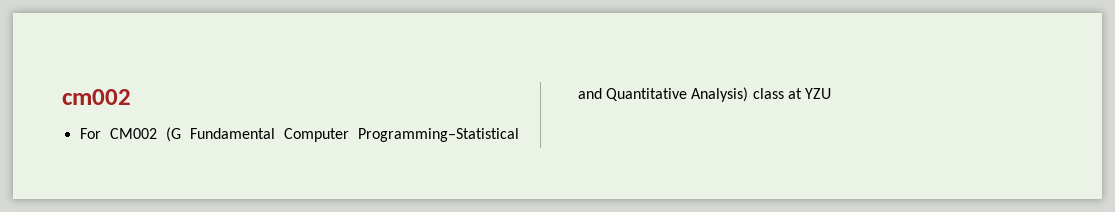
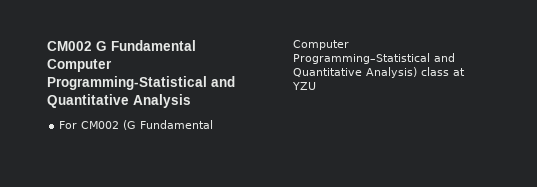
- cm002
+ CM002 G Fundamental Computer Programming-Statistical and Quantitative Analysis

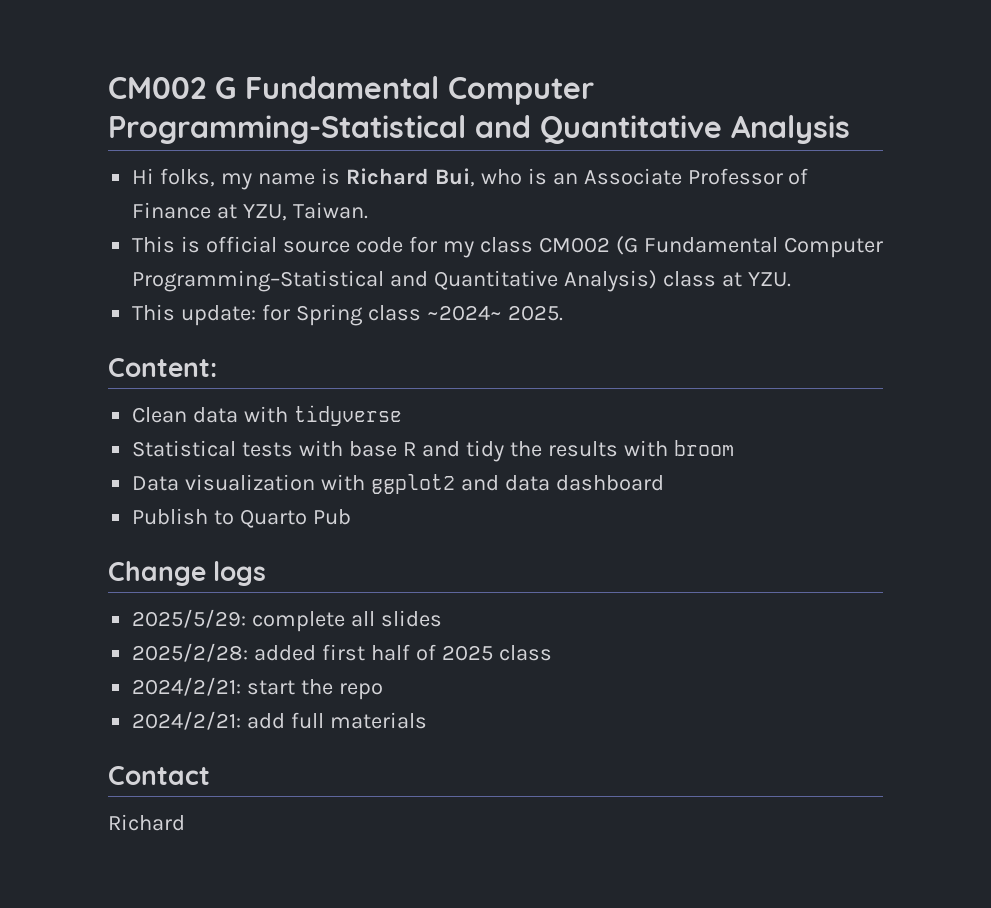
- For CM002 (G Fundamental Computer Programming–Statistical and Quantitative Analysis) class at YZU
+ Hi folks, my name is Richard Bui, who is an Associate Professor of Finance at YZU, Taiwan.
+ This is official source code for my class CM002 (G Fundamental Computer Programming–Statistical and Quantitative Analysis) class at YZU.
+ This update: for Spring class ~2024~ 2025.
+ Content:
+ Clean data with tidyverse
+ Statistical tests with base R and tidy the results with broom
+ Data visualization with ggplot2 and data dashboard
+ Publish to Quarto Pub
+ Change logs
+ 2025/5/29: complete all slides
+ 2025/2/28: added first half of 2025 class
+ 2024/2/21: start the repo
+ 2024/2/21: add full materials
+ Contact
+ Richard

